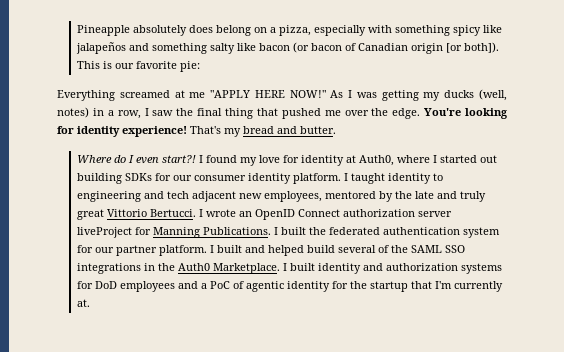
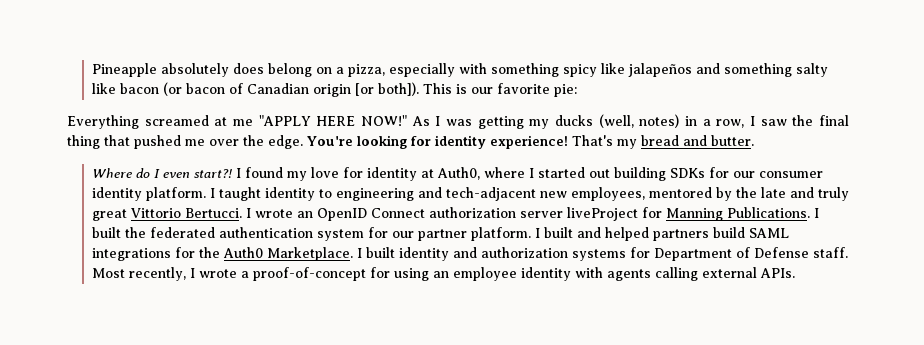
- I taught identity to engineering and tech adjacent new employees, mentored by the late and truly great Vittorio Bertucci.
+ I taught identity to engineering and tech-adjacent new employees, mentored by the late and truly great Vittorio Bertucci.
- I built and helped build several of the SAML SSO integrations in the Auth0 Marketplace.
+ I built and helped partners build SAML integrations for the Auth0 Marketplace.
- I built identity and authorization systems for DoD employees and a PoC of agentic identity for the startup that I'm currently at.
+ I built identity and authorization systems for Department of Defense staff. Most recently, I wrote a proof-of-concept for using an employee identity with agents calling external APIs.

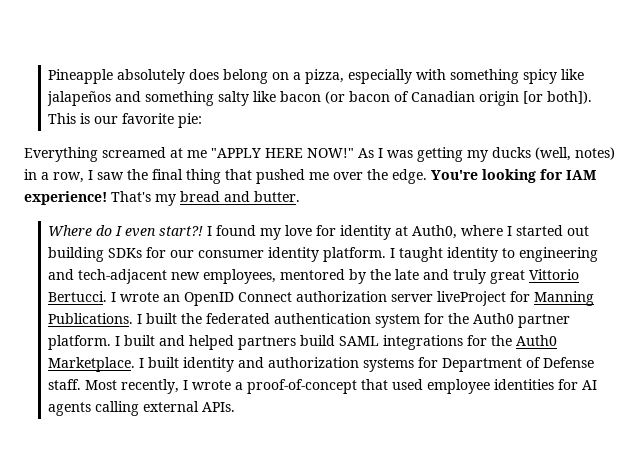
- You're looking for identity experience!
+ You're looking for IAM experience!
- I built the federated authentication system for our partner platform.
+ I built the federated authentication system for the Auth0 partner platform.
- Most recently, I wrote a proof-of-concept for using an employee identity with agents calling external APIs.
+ Most recently, I wrote a proof-of-concept that used employee identities for AI agents calling external APIs.

